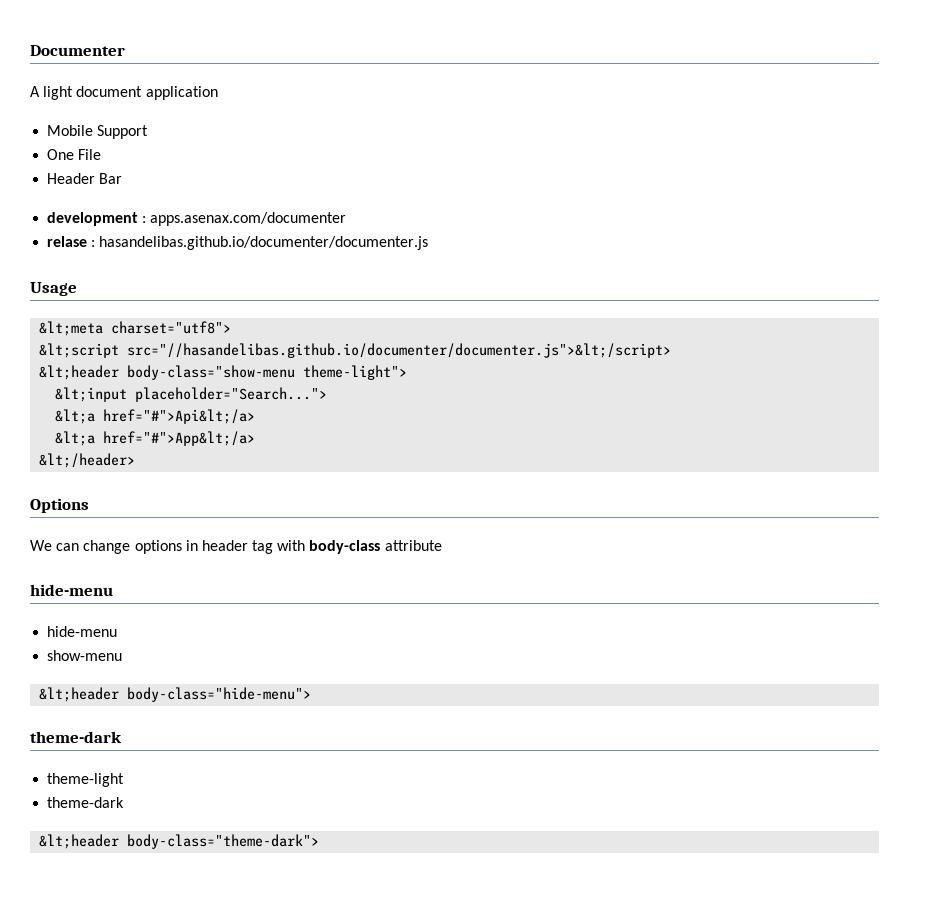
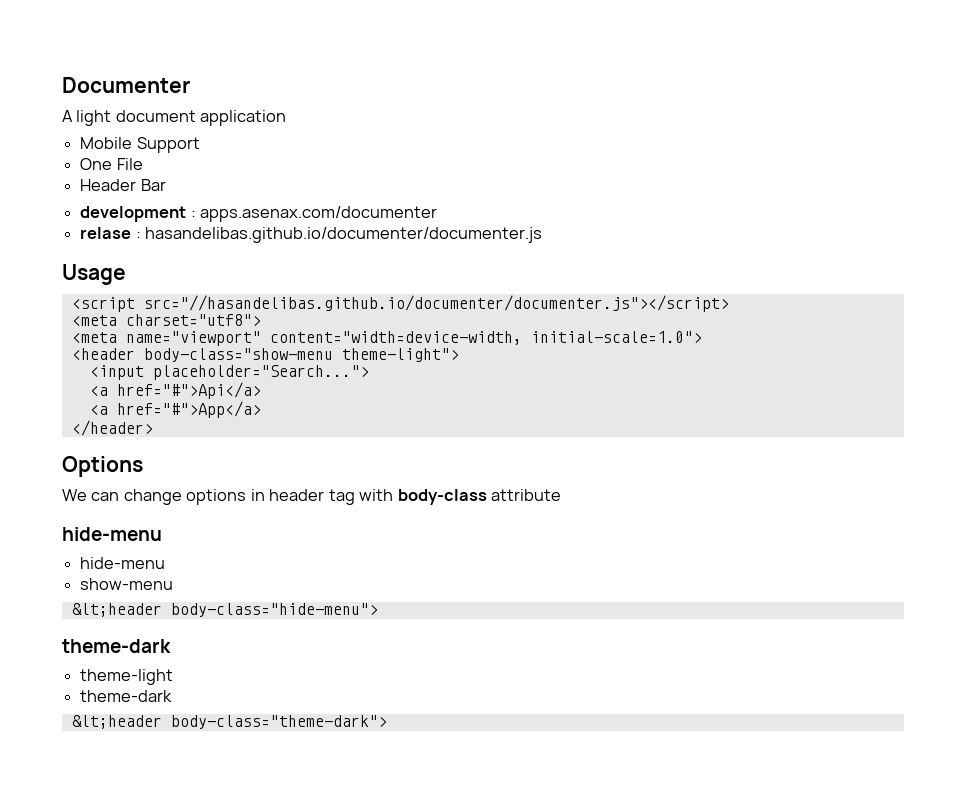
- &lt;meta charset="utf8">
- &lt;script src="//hasandelibas.github.io/documenter/documenter.js">&lt;/script>
- &lt;header body-class="show-menu theme-light">
+ <script src="//hasandelibas.github.io/documenter/documenter.js"></script>
+ <meta charset="utf8">
+ <meta name="viewport" content="width=device-width, initial-scale=1.0">
+ <header body-class="show-menu theme-light">
- &lt;input placeholder="Search...">
+ <input placeholder="Search...">
- &lt;a href="#">Api&lt;/a>
- &lt;a href="#">App&lt;/a>
- &lt;/header>
+ <a href="#">Api</a>
+ <a href="#">App</a>
+ </header>

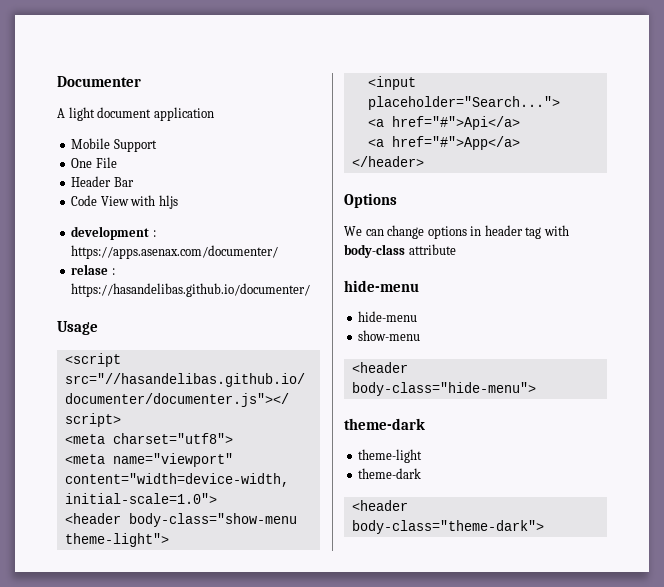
+ Code View with hljs
- development : apps.asenax.com/documenter
+ development : https://apps.asenax.com/documenter/
- relase : hasandelibas.github.io/documenter/documenter.js
+ relase : https://hasandelibas.github.io/documenter/
- &lt;header body-class="hide-menu">
+ <header body-class="hide-menu">
- &lt;header body-class="theme-dark">
+ <header body-class="theme-dark">

